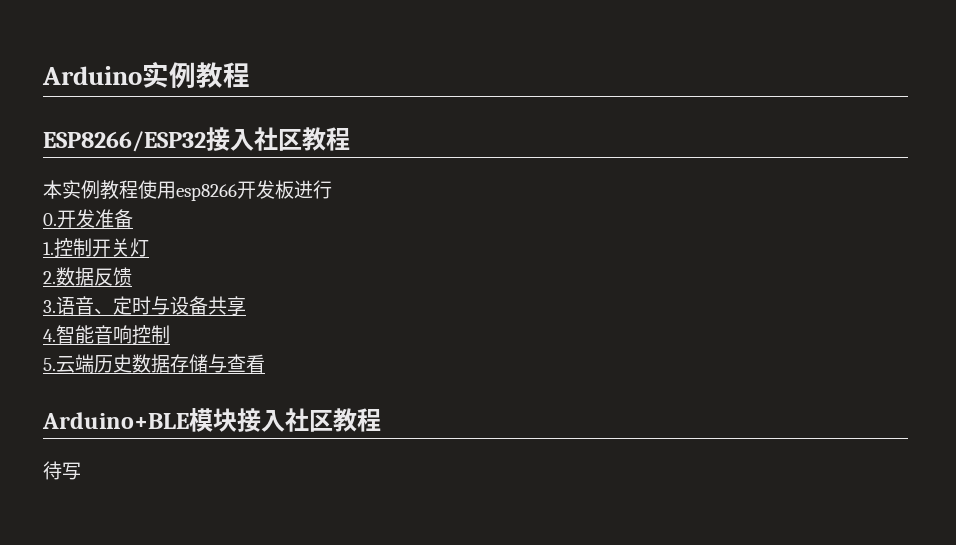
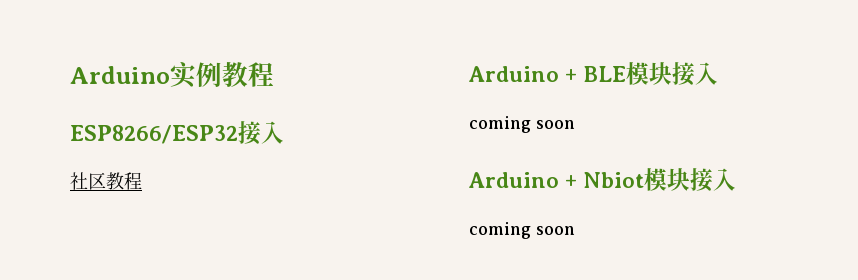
- ESP8266/ESP32接入社区教程
- 本实例教程使用esp8266开发板进行
- 0.开发准备
- 1.控制开关灯
- 2.数据反馈
- 3.语音、定时与设备共享
- 4.智能音响控制
- 5.云端历史数据存储与查看
- Arduino+BLE模块接入社区教程
- 待写
+ ESP8266/ESP32接入
+ 社区教程
+ Arduino + BLE模块接入
+ coming soon
+ Arduino + Nbiot模块接入
+ coming soon

